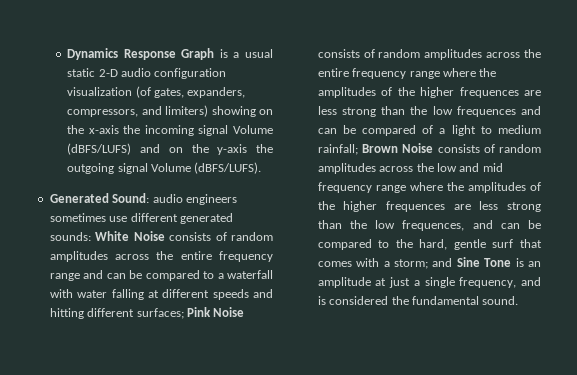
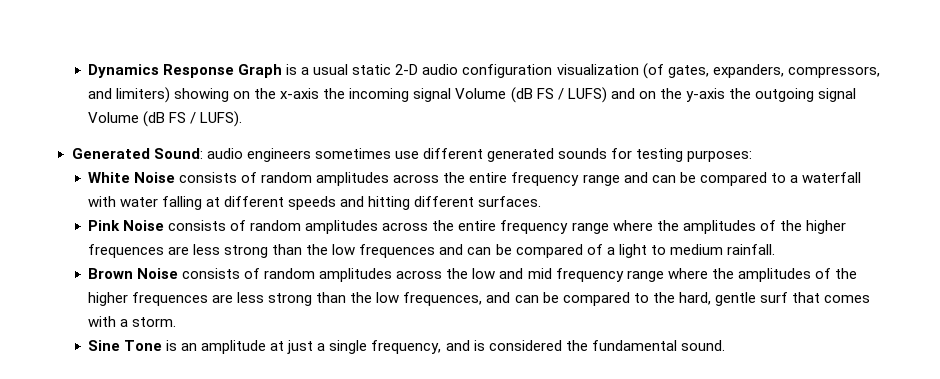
- Dynamics Response Graph is a usual static 2-D audio configuration visualization (of gates, expanders, compressors, and limiters) showing on the x-axis the incoming signal Volume (dBFS/LUFS) and on the y-axis the outgoing signal Volume (dBFS/LUFS).
+ Dynamics Response Graph is a usual static 2-D audio configuration visualization (of gates, expanders, compressors, and limiters) showing on the x-axis the incoming signal Volume (dB FS / LUFS) and on the y-axis the outgoing signal Volume (dB FS / LUFS).
- audio engineers sometimes use different generated sounds: White Noise consists of random amplitudes across the entire frequency range and can be compared to a waterfall with water falling at different speeds and hitting different surfaces; Pink Noise consists of random amplitudes across the entire frequency range where the amplitudes of the higher frequences are less strong than the low frequences and can be compared of a light to medium rainfall; Brown Noise consists of random amplitudes across the low and mid frequency range where the amplitudes of the higher frequences are less strong than the low frequences, and can be compared to the hard, gentle surf that comes with a storm; and Sine Tone is an amplitude at just a single frequency, and is considered the fundamental sound.
+ audio engineers sometimes use different generated sounds for testing purposes:
+ White Noise consists of random amplitudes across the entire frequency range and can be compared to a waterfall with water falling at different speeds and hitting different surfaces.
+ Pink Noise consists of random amplitudes across the entire frequency range where the amplitudes of the higher frequences are less strong than the low frequences and can be compared of a light to medium rainfall.
+ Brown Noise consists of random amplitudes across the low and mid frequency range where the amplitudes of the higher frequences are less strong than the low frequences, and can be compared to the hard, gentle surf that comes with a storm.
+ Sine Tone is an amplitude at just a single frequency, and is considered the fundamental sound.

